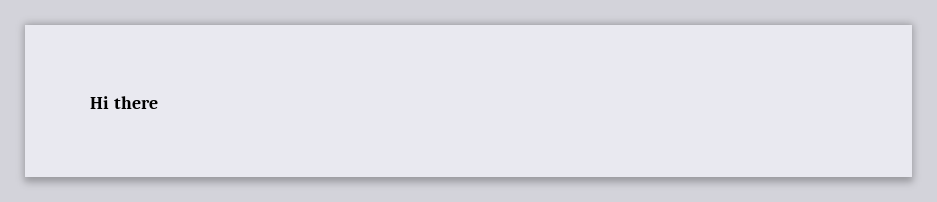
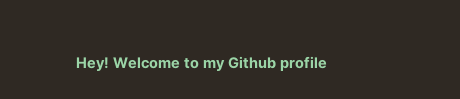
- Hi there
+ Hey! Welcome to my Github profile

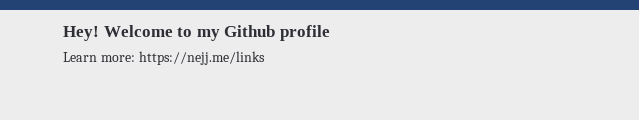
+ Learn more: https://nejj.me/links

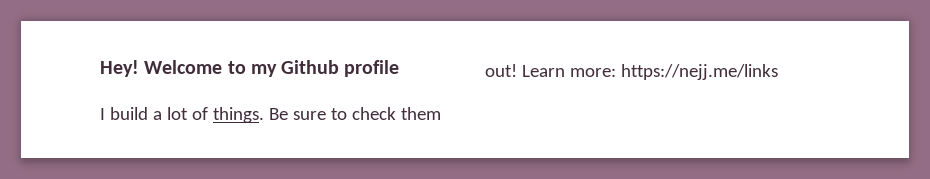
+ I build a lot of things. Be sure to check them out!

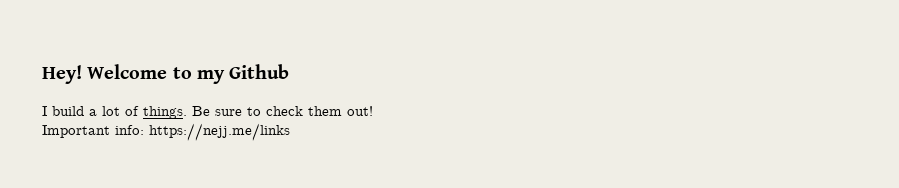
- Welcome to my Github profile
+ Welcome to my Github
- Be sure to check them out! Learn more: https://nejj.me/links
+ Be sure to check them out!
+ Important info: https://nejj.me/links

